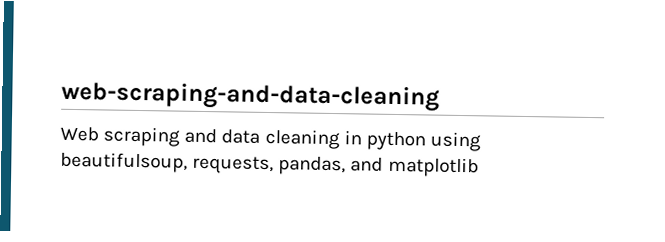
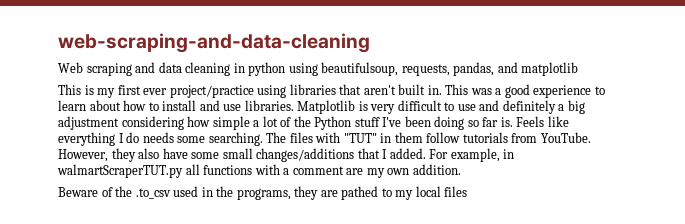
+ This is my first ever project/practice using libraries that aren't built in. This was a good experience to learn about how to install and use libraries. Matplotlib is very difficult to use and definitely a big adjustment considering how simple a lot of the Python stuff I've been doing so far is. Feels like everything I do needs some searching. The files with "TUT" in them follow tutorials from YouTube. However, they also have some small changes/additions that I added. For example, in walmartScraperTUT.py all functions with a comment are my own addition.
+ Beware of the .to_csv used in the programs, they are pathed to my local files

